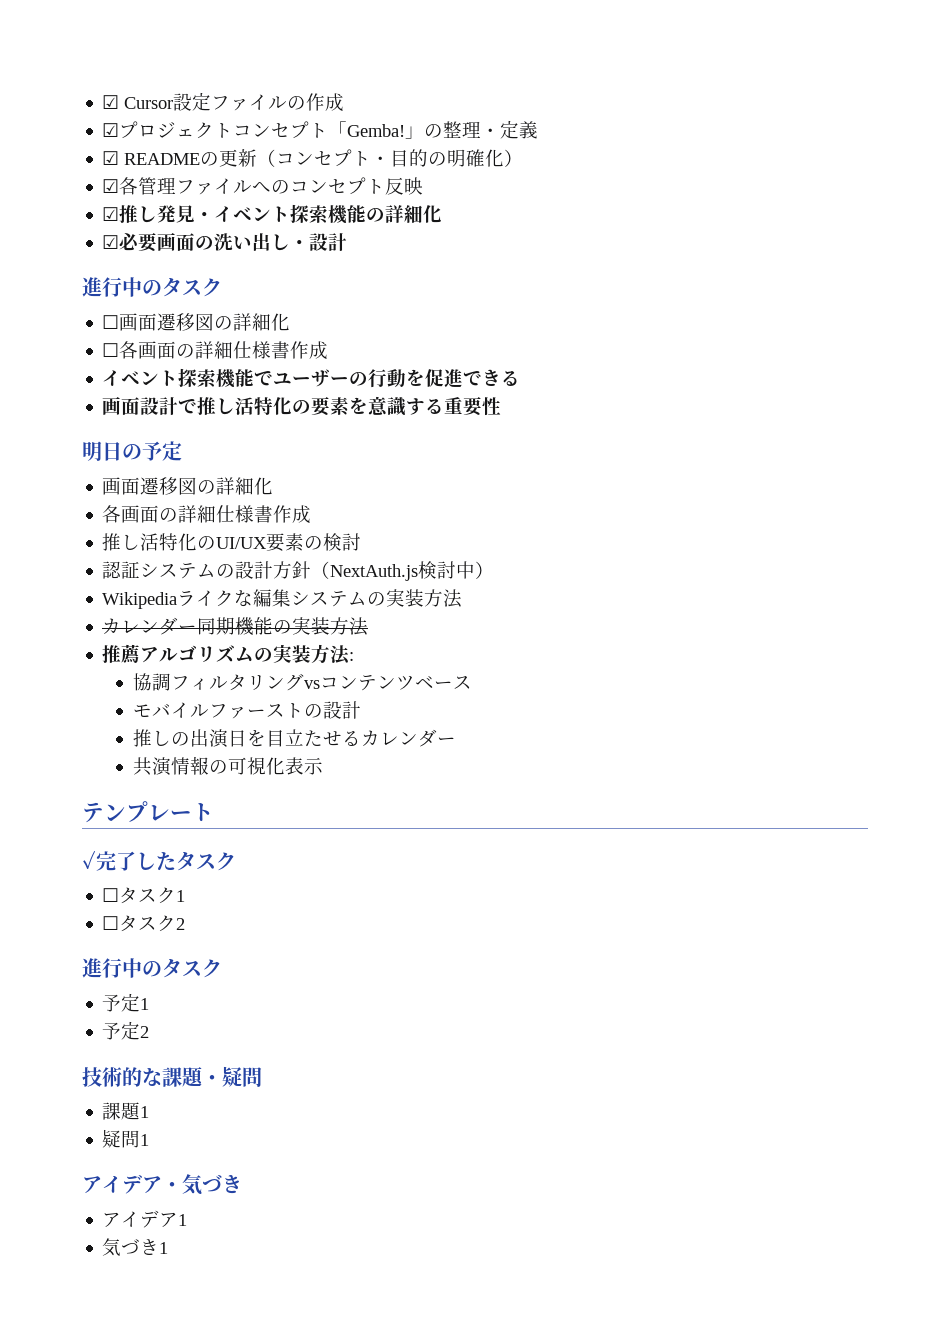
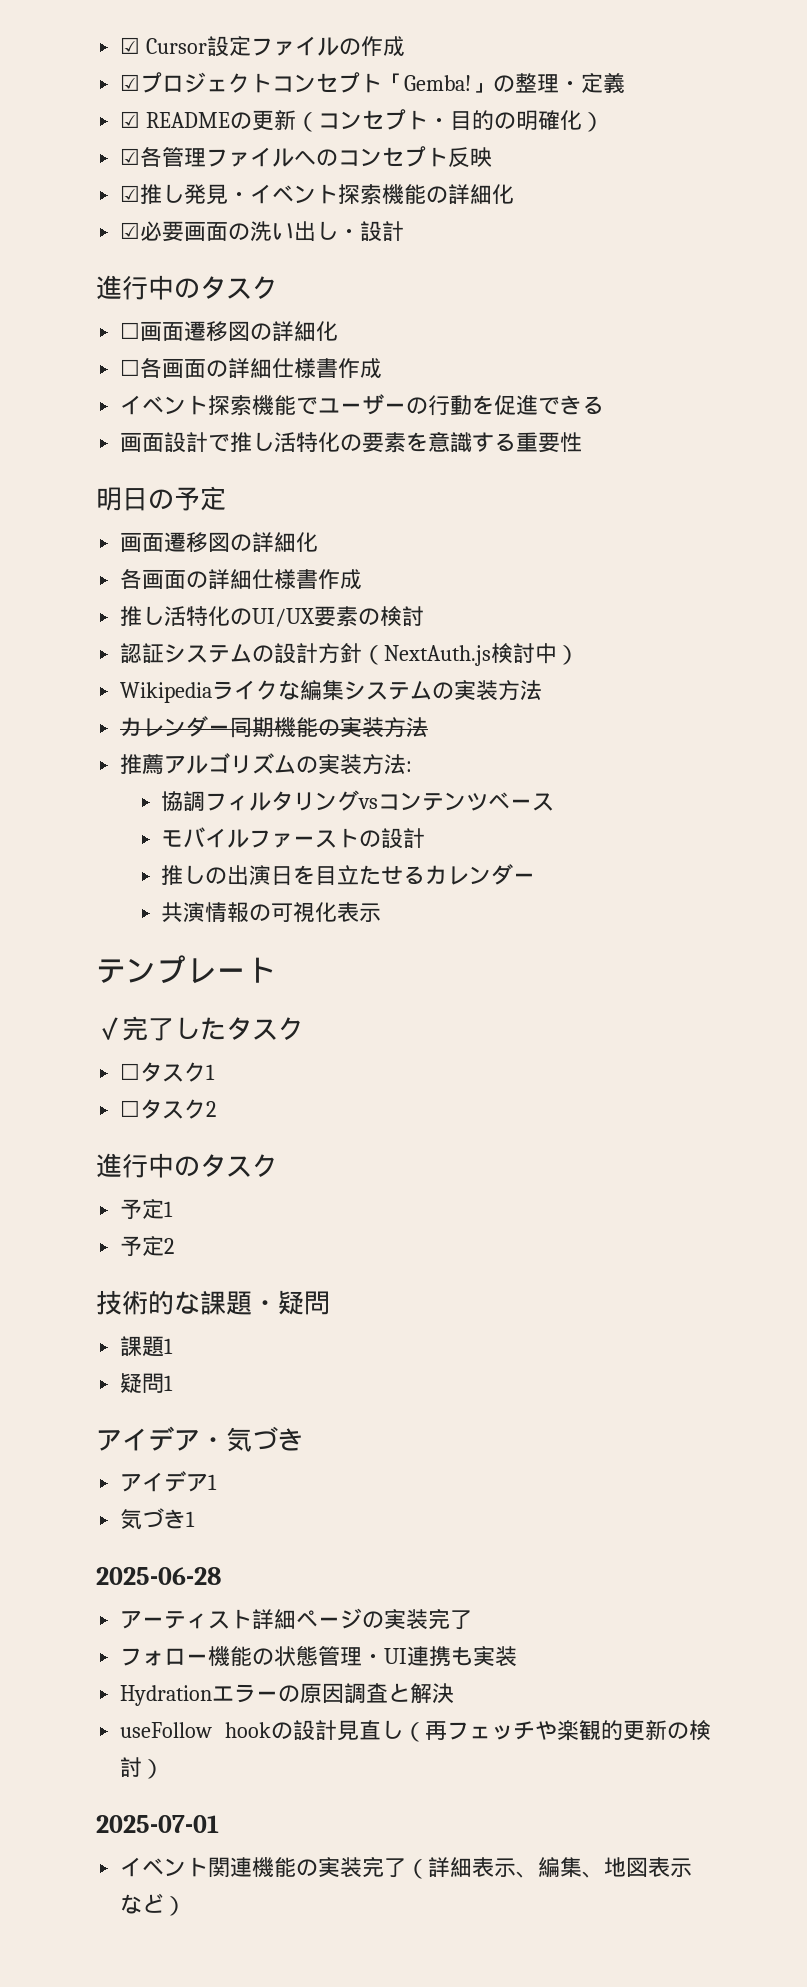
+ 2025-06-28
+ アーティスト詳細ページの実装完了
+ フォロー機能の状態管理・UI連携も実装
+ Hydrationエラーの原因調査と解決
+ useFollow hookの設計見直し（再フェッチや楽観的更新の検討）
+ 2025-07-01
+ イベント関連機能の実装完了（詳細表示、編集、地図表示など）

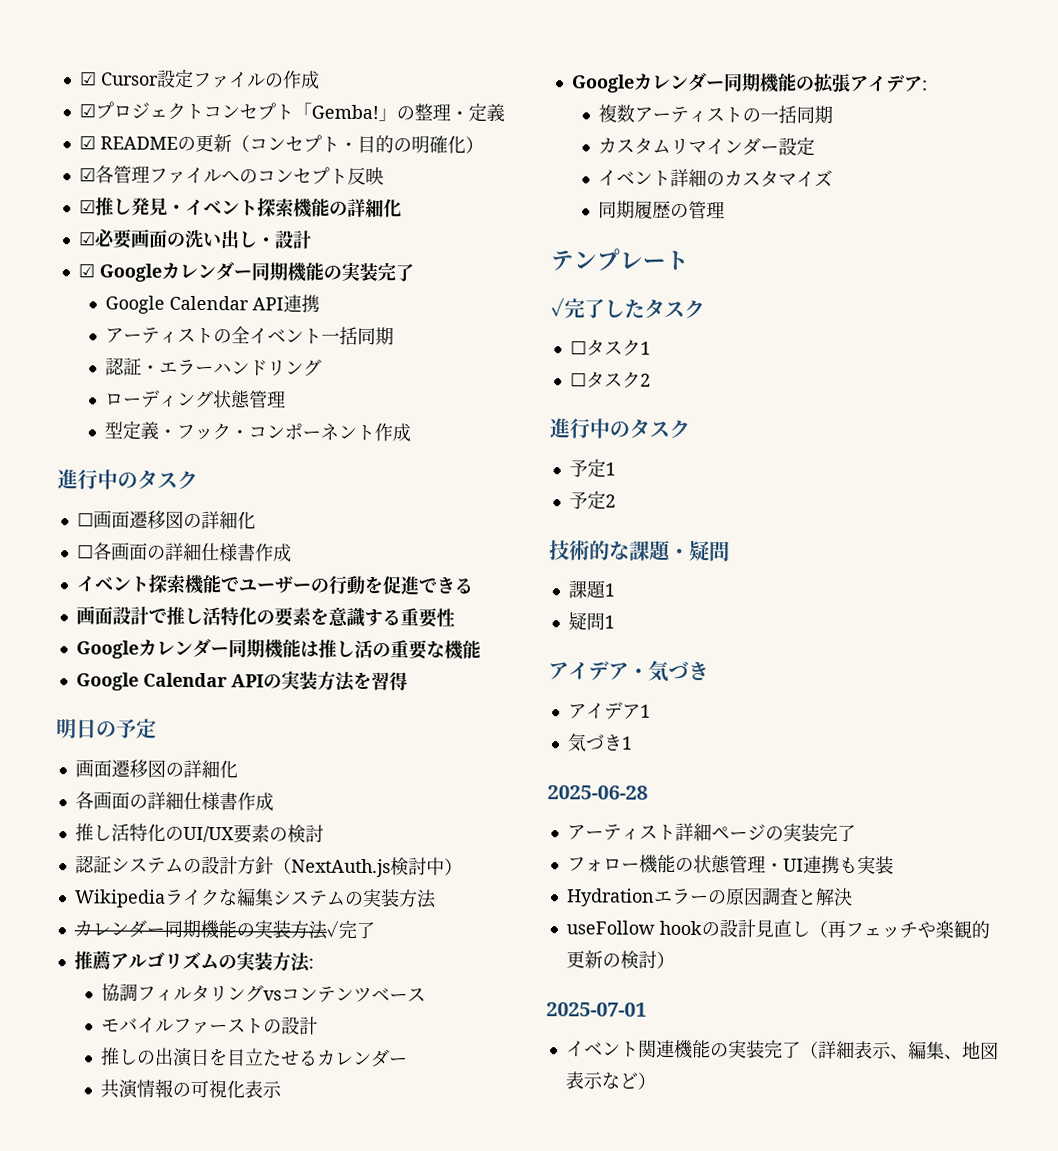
+ ☑ Googleカレンダー同期機能の実装完了
+ Google Calendar API連携
+ アーティストの全イベント一括同期
+ 認証・エラーハンドリング
+ ローディング状態管理
+ 型定義・フック・コンポーネント作成
+ Googleカレンダー同期機能は推し活の重要な機能
+ Google Calendar APIの実装方法を習得
- カレンダー同期機能の実装方法
+ カレンダー同期機能の実装方法✓完了
+ Googleカレンダー同期機能の拡張アイデア:
+ 複数アーティストの一括同期
+ カスタムリマインダー設定
+ イベント詳細のカスタマイズ
+ 同期履歴の管理

